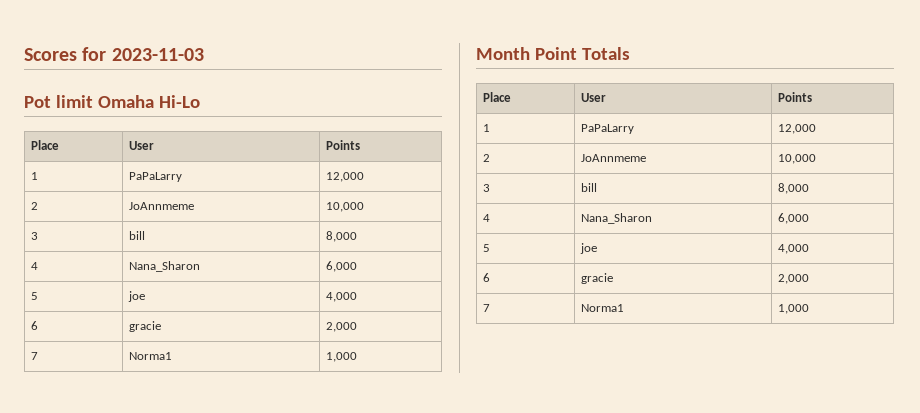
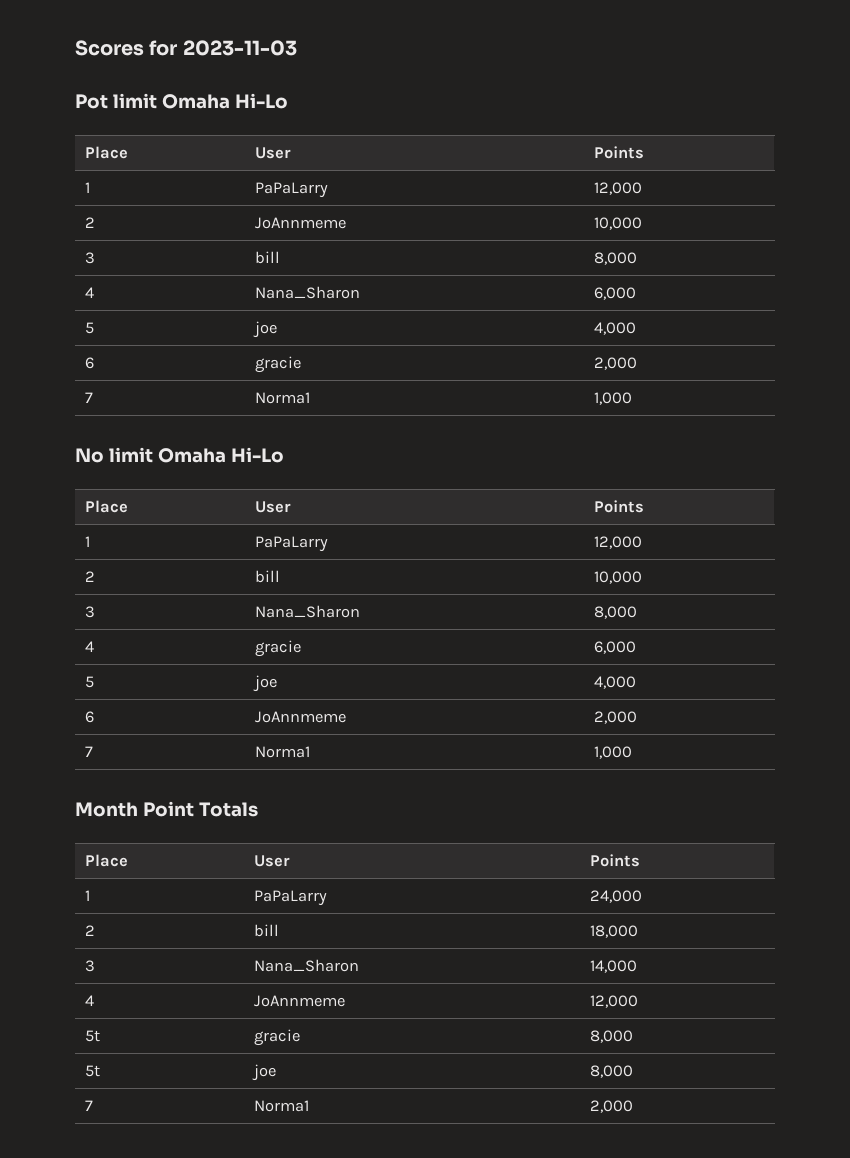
+ No limit Omaha Hi-Lo
+ Place | User | Points
+ 1 | PaPaLarry | 12,000
+ 2 | bill | 10,000
+ 3 | Nana_Sharon | 8,000
+ 4 | gracie | 6,000
+ 5 | joe | 4,000
+ 6 | JoAnnmeme | 2,000
+ 7 | Norma1 | 1,000
  Month Point Totals
  Place | User | Points
- 1 | PaPaLarry | 12,000
- 2 | JoAnnmeme | 10,000
- 3 | bill | 8,000
- 4 | Nana_Sharon | 6,000
- 5 | joe | 4,000
- 6 | gracie | 2,000
- 7 | Norma1 | 1,000
+ 1 | PaPaLarry | 24,000
+ 2 | bill | 18,000
+ 3 | Nana_Sharon | 14,000
+ 4 | JoAnnmeme | 12,000
+ 5t | gracie | 8,000
+ 5t | joe | 8,000
+ 7 | Norma1 | 2,000

